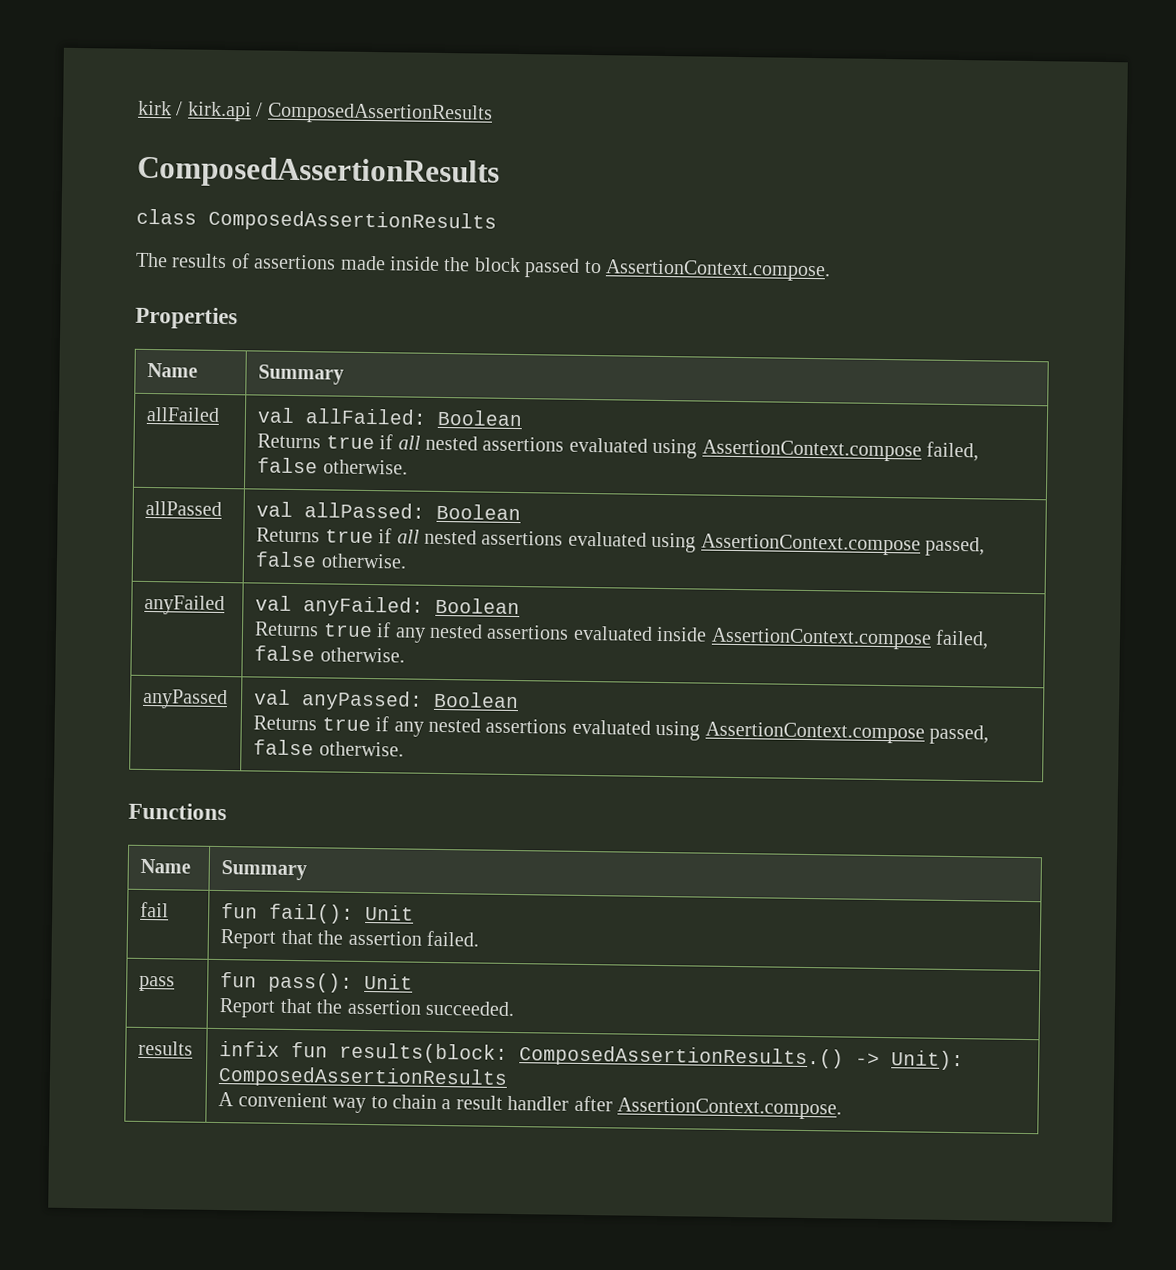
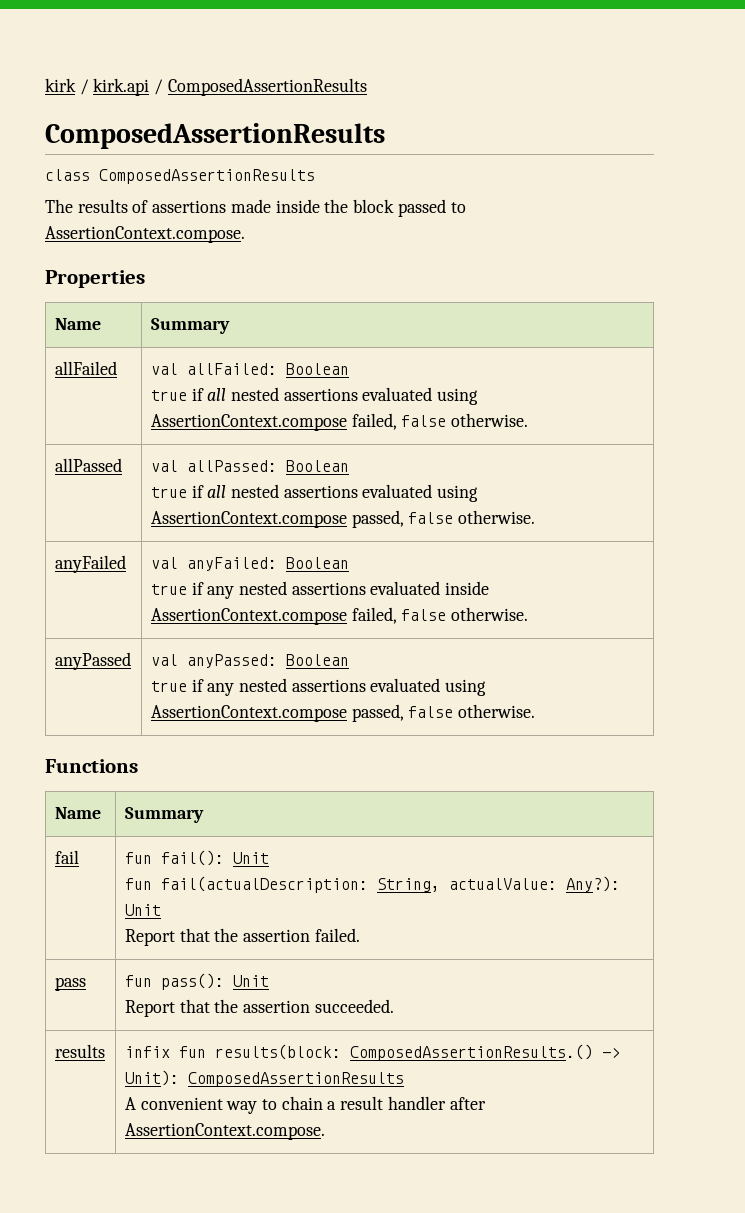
  allFailed | val allFailed: Boolean
- Returns true if all nested assertions evaluated using AssertionContext.compose failed, false otherwise.
+ true if all nested assertions evaluated using AssertionContext.compose failed, false otherwise.
  allPassed | val allPassed: Boolean
- Returns true if all nested assertions evaluated using AssertionContext.compose passed, false otherwise.
+ true if all nested assertions evaluated using AssertionContext.compose passed, false otherwise.
  anyFailed | val anyFailed: Boolean
- Returns true if any nested assertions evaluated inside AssertionContext.compose failed, false otherwise.
+ true if any nested assertions evaluated inside AssertionContext.compose failed, false otherwise.
  anyPassed | val anyPassed: Boolean
- Returns true if any nested assertions evaluated using AssertionContext.compose passed, false otherwise.
+ true if any nested assertions evaluated using AssertionContext.compose passed, false otherwise.
  fail | fun fail(): Unit
+ fun fail(actualDescription: String, actualValue: Any?): Unit

